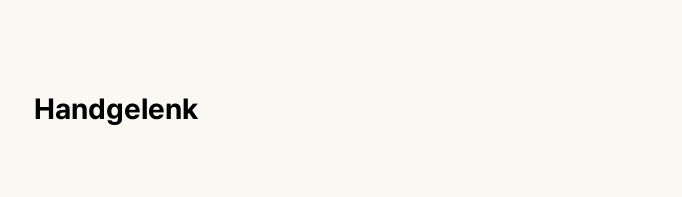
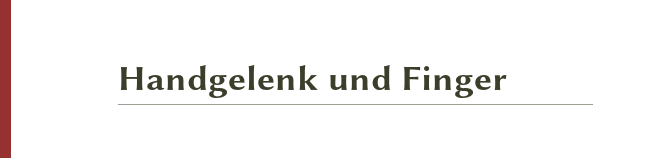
- Handgelenk
+ Handgelenk und Finger

